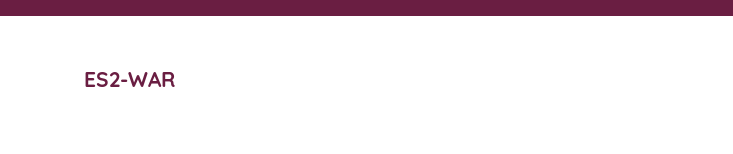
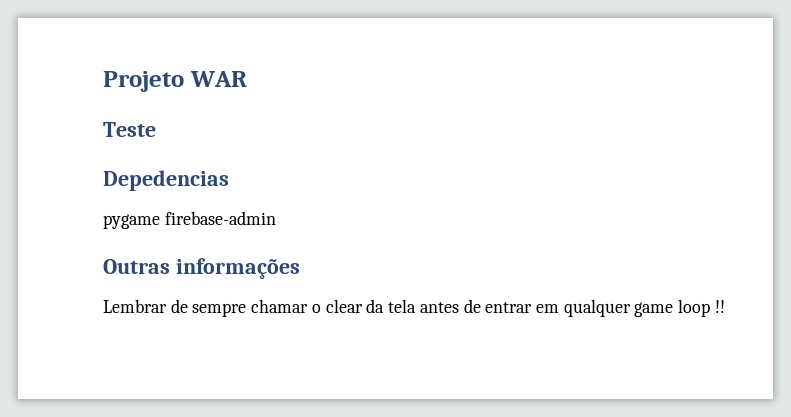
- ES2-WAR
+ Projeto WAR
+ Teste
+ Depedencias
+ pygame firebase-admin
+ Outras informações
+ Lembrar de sempre chamar o clear da tela antes de entrar em qualquer game loop !!

